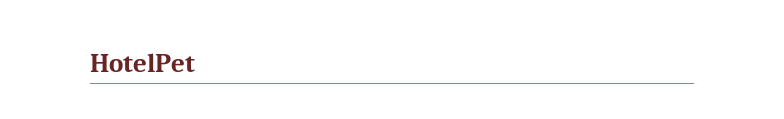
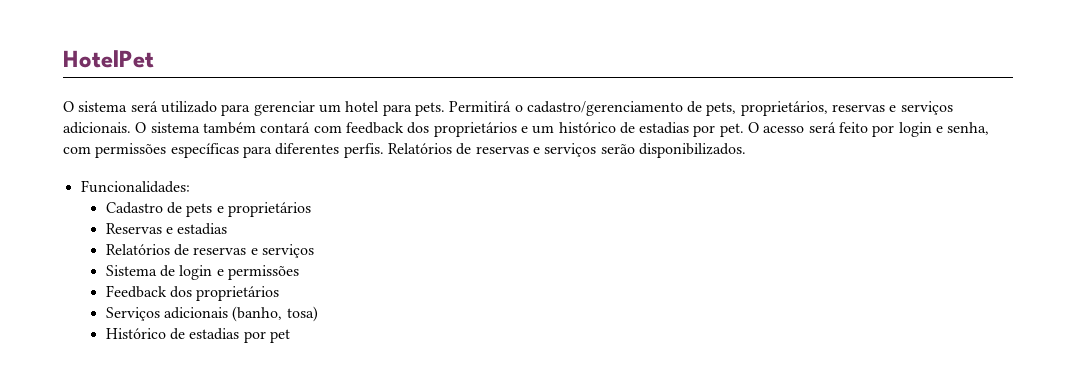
+ O sistema será utilizado para gerenciar um hotel para pets. Permitirá o cadastro/gerenciamento de pets, proprietários, reservas e serviços adicionais. O sistema também contará com feedback dos proprietários e um histórico de estadias por pet. O acesso será feito por login e senha, com permissões específicas para diferentes perfis. Relatórios de reservas e serviços serão disponibilizados.
+ Funcionalidades:
+ Cadastro de pets e proprietários
+ Reservas e estadias
+ Relatórios de reservas e serviços
+ Sistema de login e permissões
+ Feedback dos proprietários
+ Serviços adicionais (banho, tosa)
+ Histórico de estadias por pet

